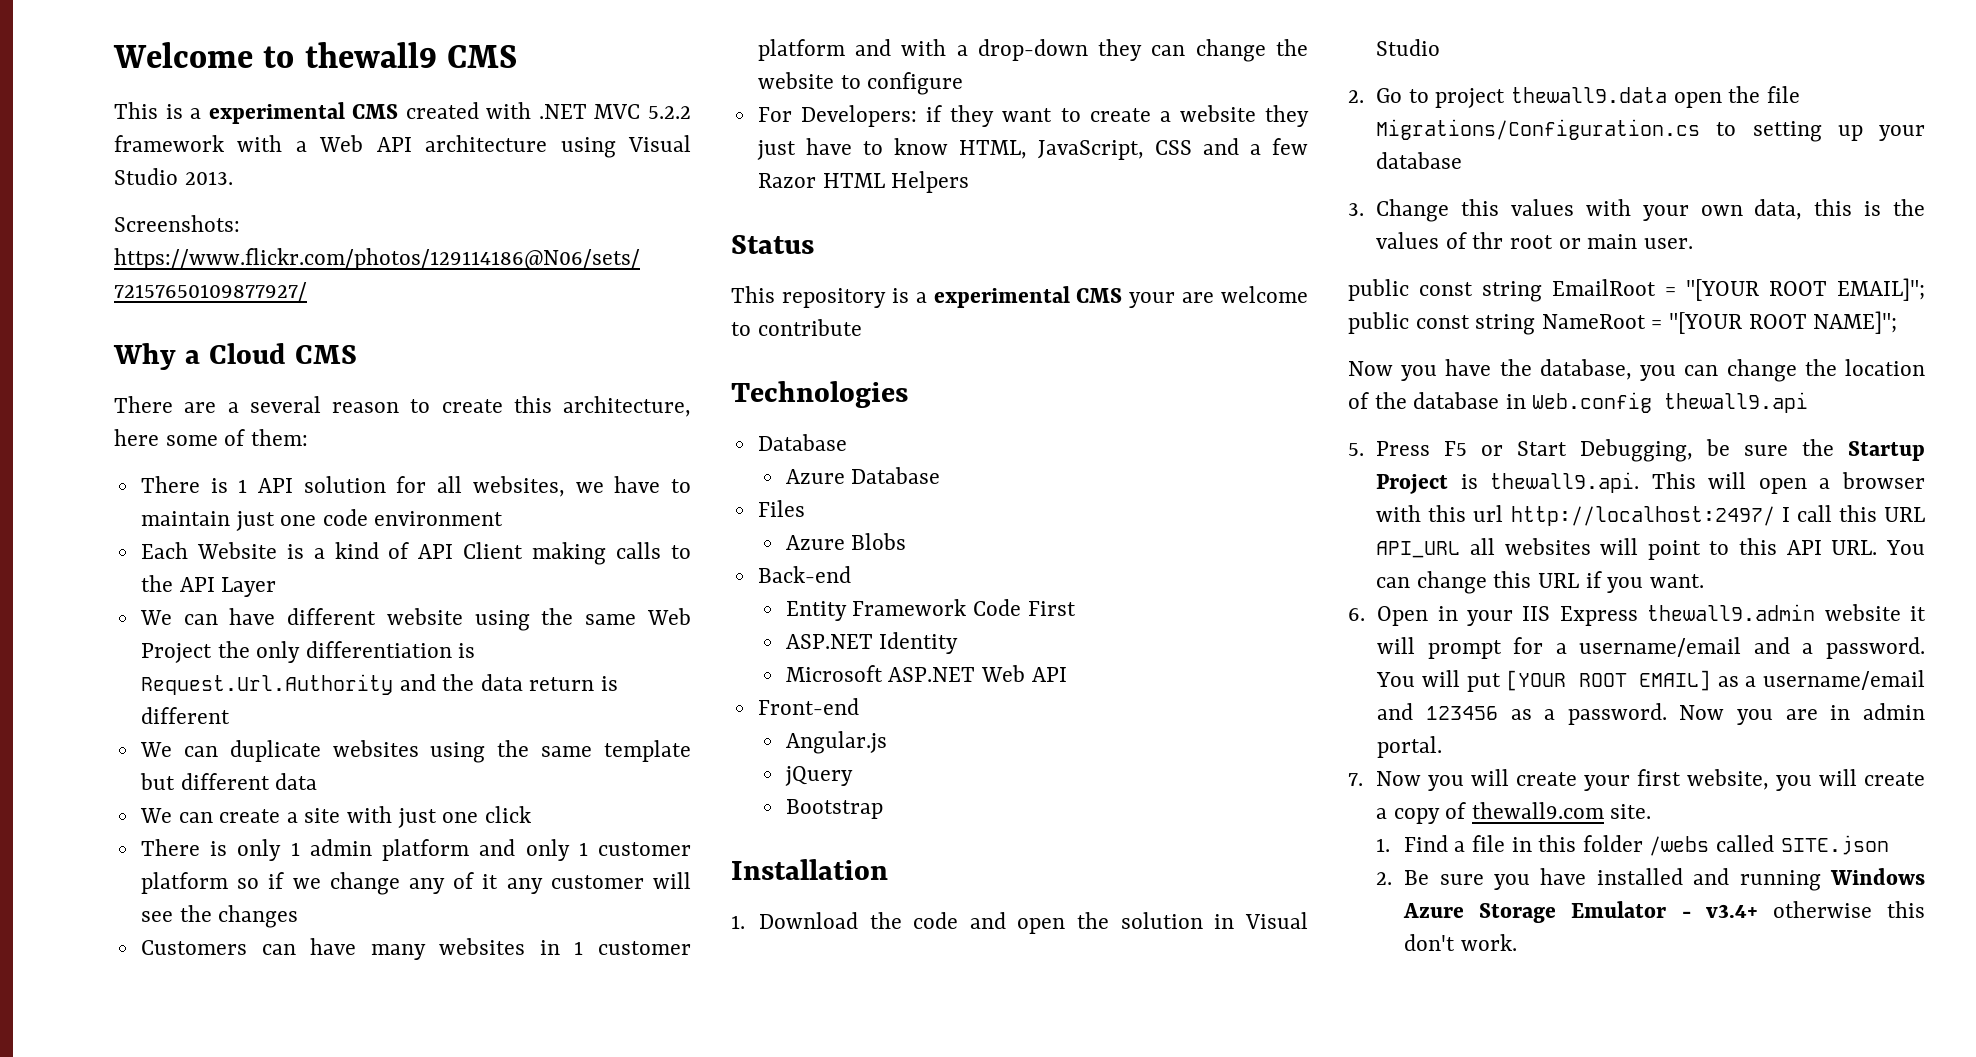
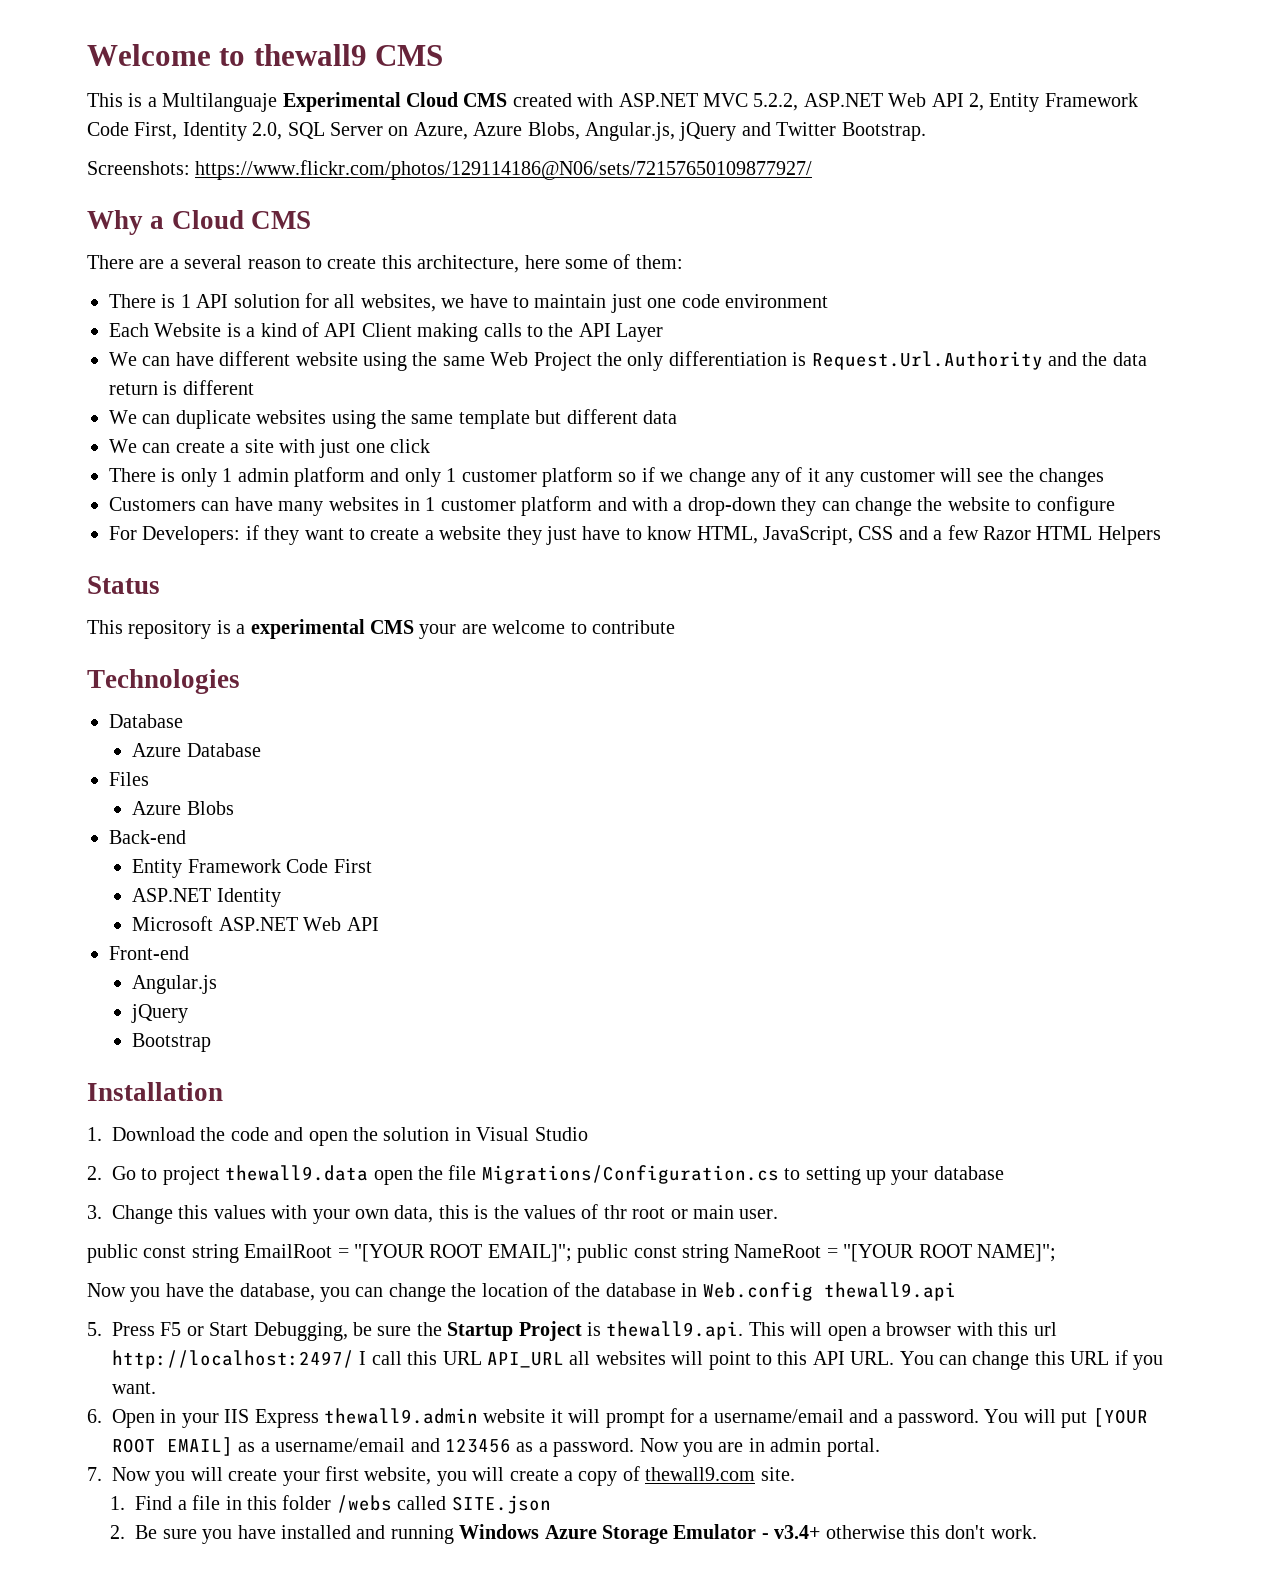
- This is a experimental CMS created with .NET MVC 5.2.2 framework with a Web API architecture using Visual Studio 2013.
+ This is a Multilanguaje Experimental Cloud CMS created with ASP.NET MVC 5.2.2, ASP.NET Web API 2, Entity Framework Code First, Identity 2.0, SQL Server on Azure, Azure Blobs, Angular.js, jQuery and Twitter Bootstrap.

